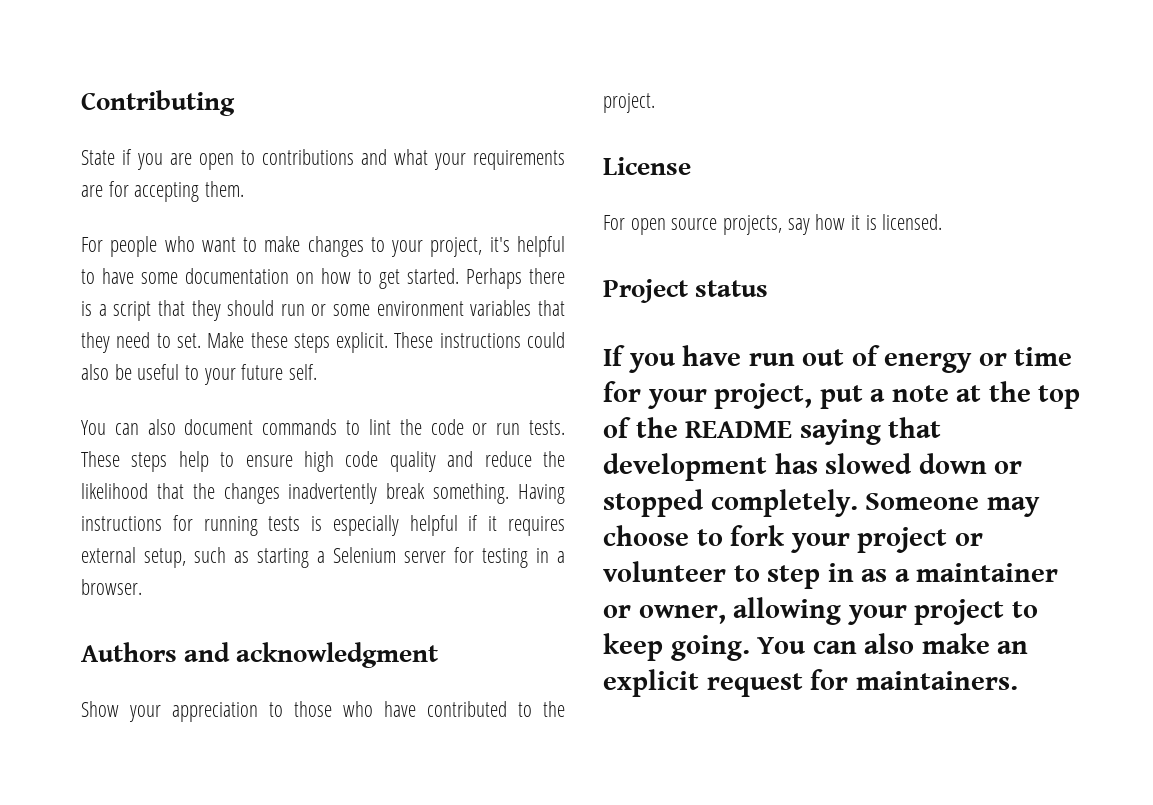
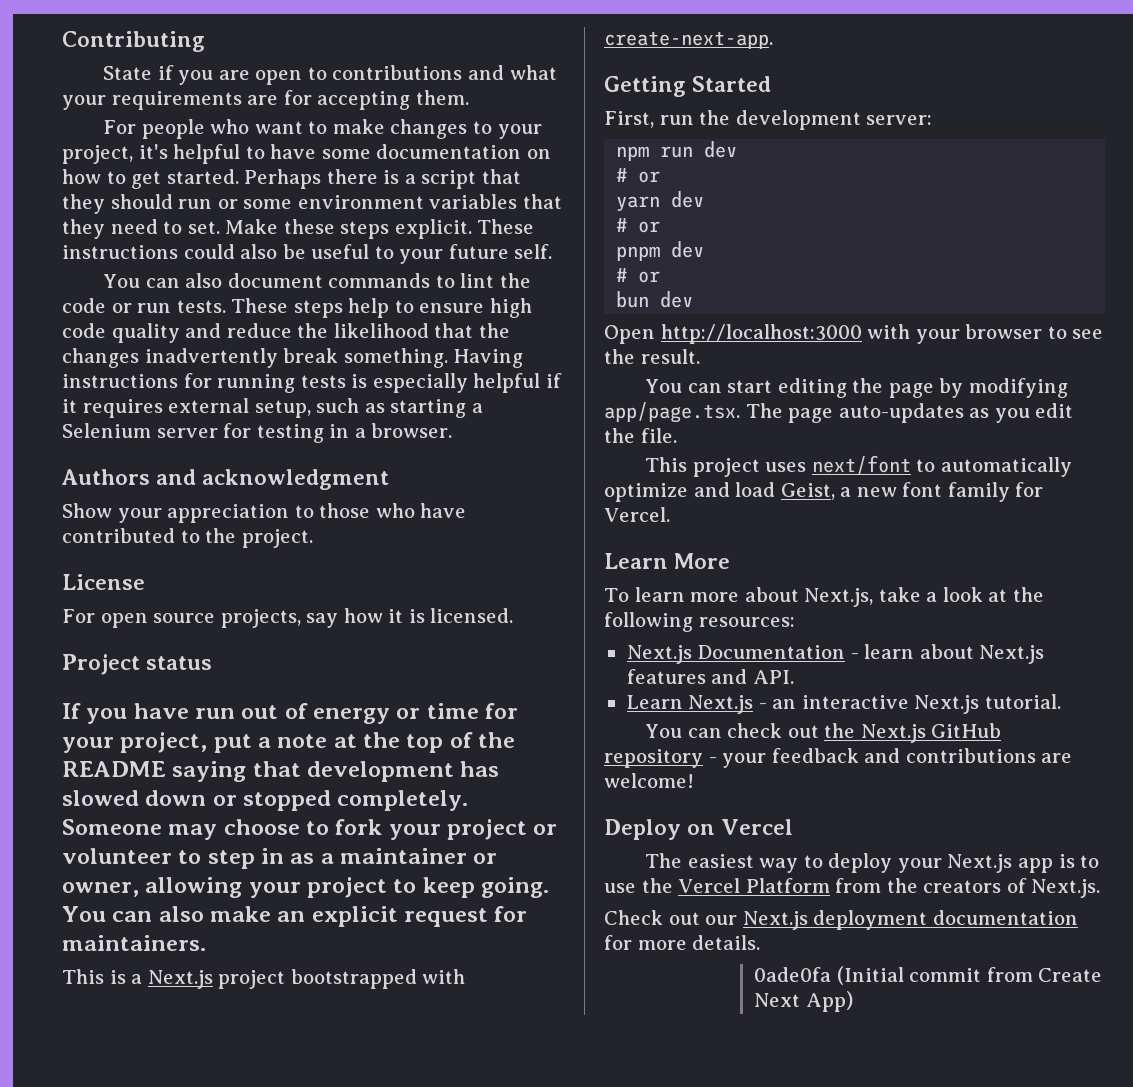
+ This is a Next.js project bootstrapped with create-next-app.
+ Getting Started
+ First, run the development server:
+ npm run dev
+ # or
+ yarn dev
+ # or
+ pnpm dev
+ # or
+ bun dev
+ Open http://localhost:3000 with your browser to see the result.
+ You can start editing the page by modifying app/page.tsx. The page auto-updates as you edit the file.
+ This project uses next/font to automatically optimize and load Geist, a new font family for Vercel.
+ Learn More
+ To learn more about Next.js, take a look at the following resources:
+ Next.js Documentation - learn about Next.js features and API.
+ Learn Next.js - an interactive Next.js tutorial.
+ You can check out the Next.js GitHub repository - your feedback and contributions are welcome!
+ Deploy on Vercel
+ The easiest way to deploy your Next.js app is to use the Vercel Platform from the creators of Next.js.
+ Check out our Next.js deployment documentation for more details.
+ 0ade0fa (Initial commit from Create Next App)

